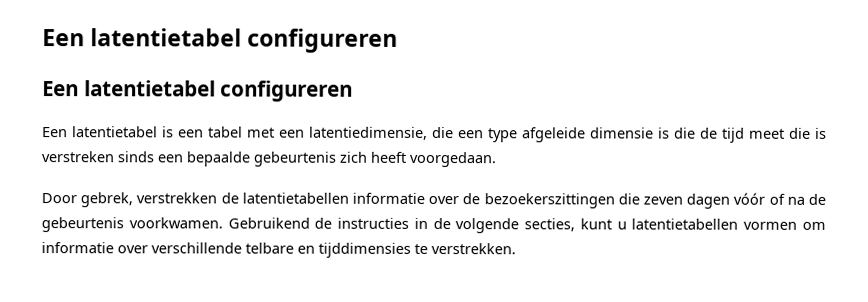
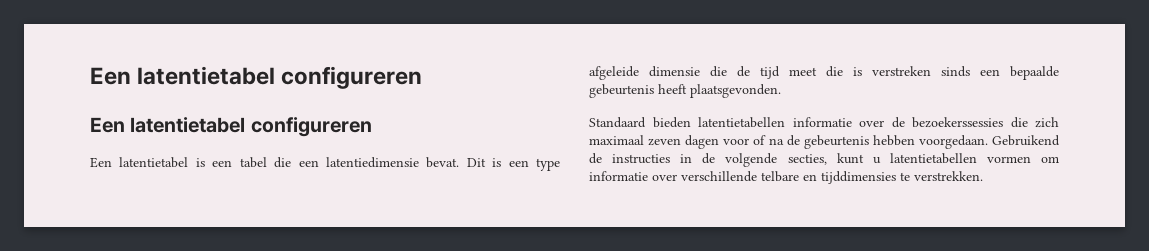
- Een latentietabel is een tabel met een latentiedimensie, die een type afgeleide dimensie is die de tijd meet die is verstreken sinds een bepaalde gebeurtenis zich heeft voorgedaan.
- Door gebrek, verstrekken de latentietabellen informatie over de bezoekerszittingen die zeven dagen vóór of na de gebeurtenis voorkwamen.
+ Een latentietabel is een tabel die een latentiedimensie bevat. Dit is een type afgeleide dimensie die de tijd meet die is verstreken sinds een bepaalde gebeurtenis heeft plaatsgevonden.
+ Standaard bieden latentietabellen informatie over de bezoekerssessies die zich maximaal zeven dagen voor of na de gebeurtenis hebben voorgedaan.

